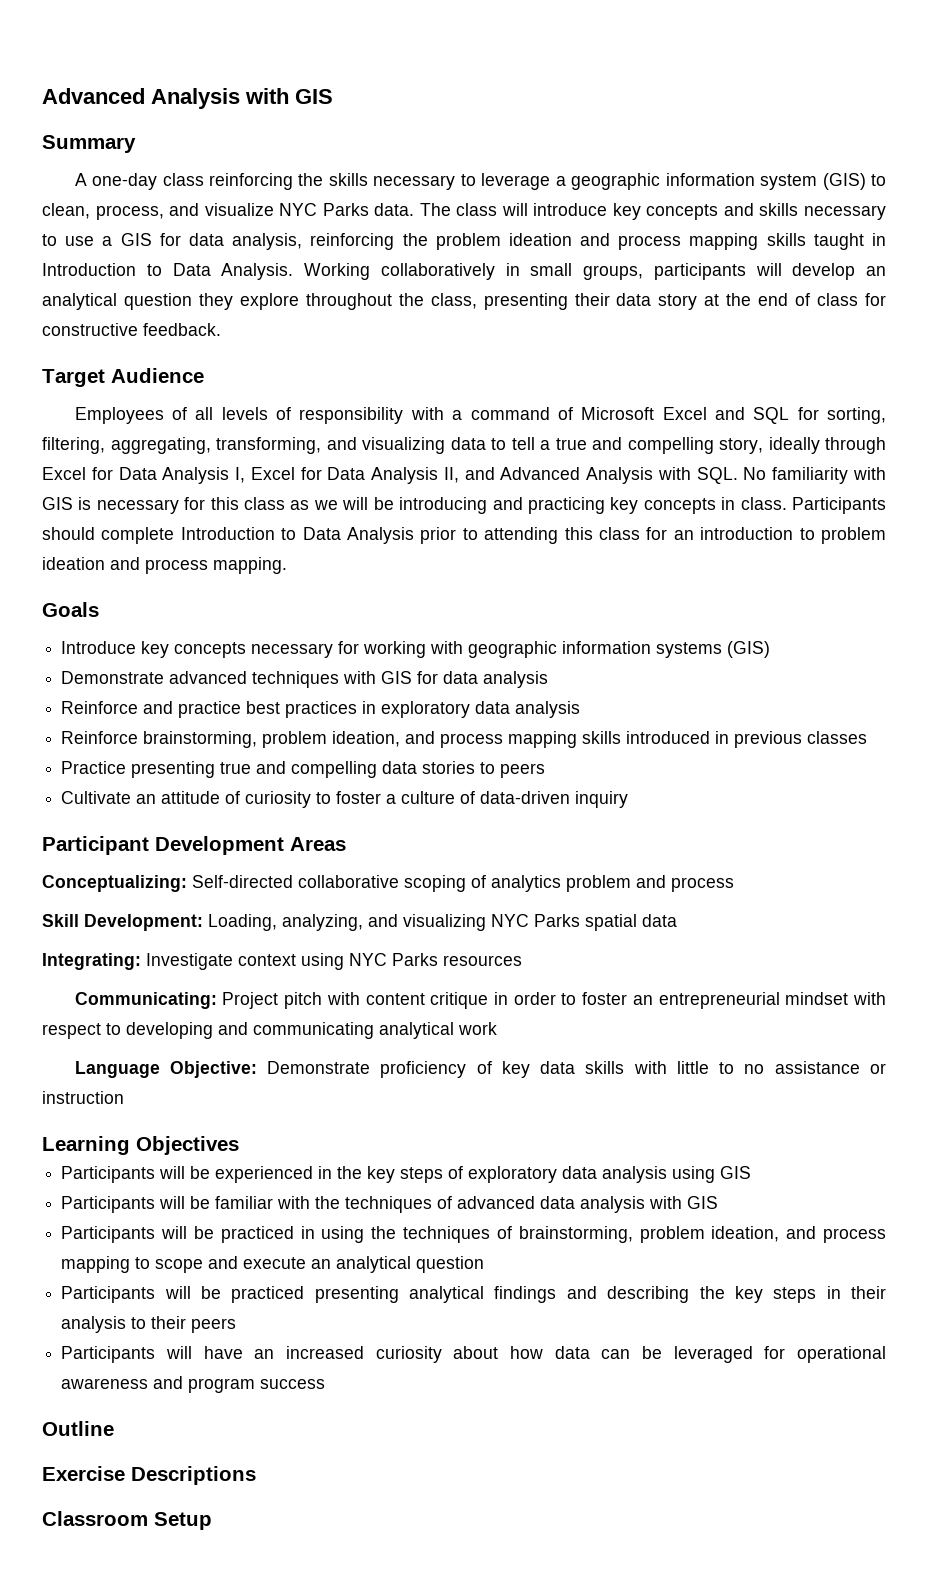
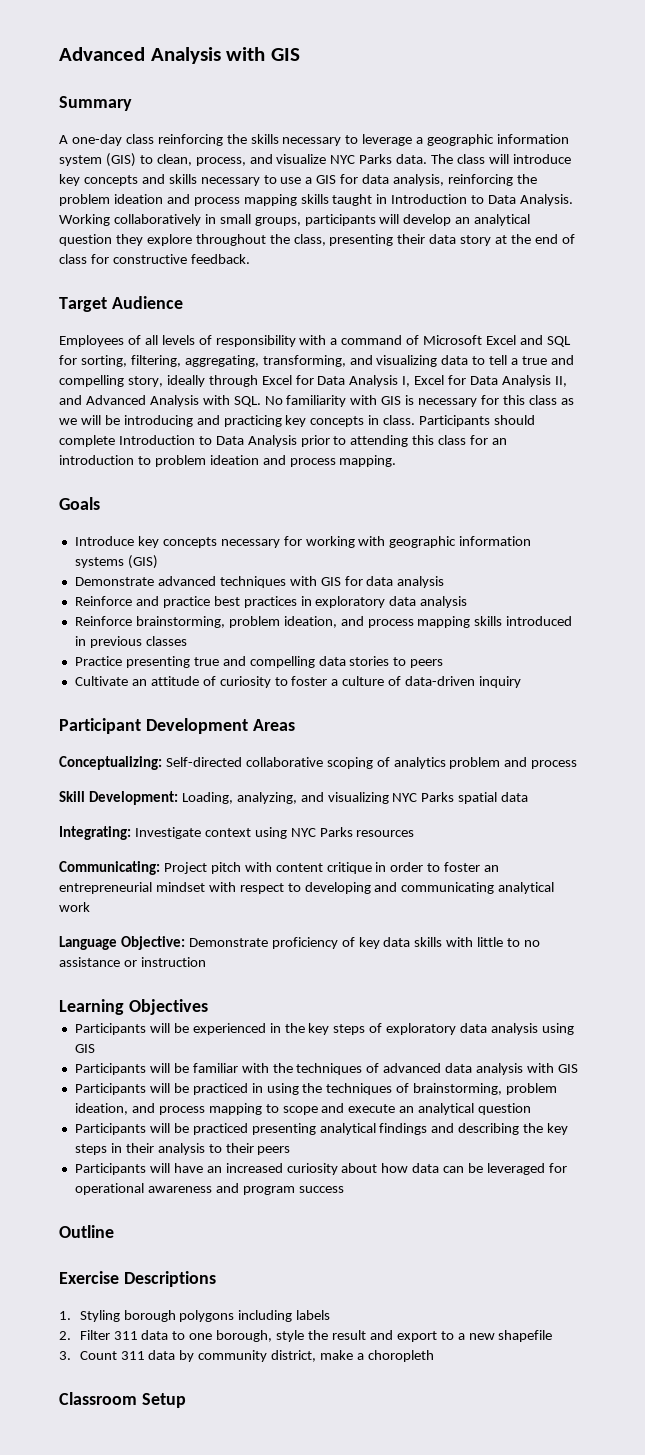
+ 1. Styling borough polygons including labels
+ 2. Filter 311 data to one borough, style the result and export to a new shapefile
+ 3. Count 311 data by community district, make a choropleth

